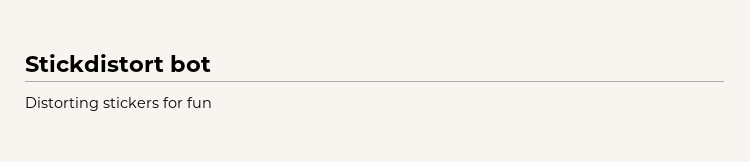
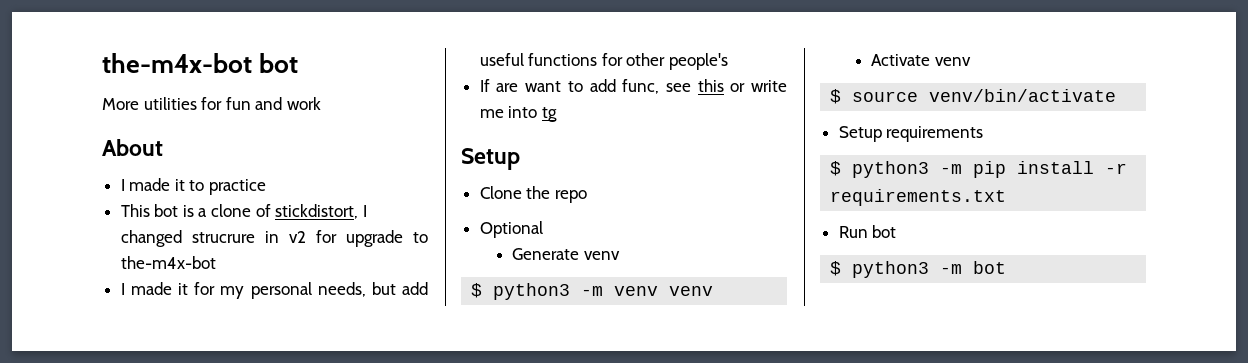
- Stickdistort bot
- Distorting stickers for fun
+ the-m4x-bot bot
+ More utilities for fun and work
+ About
+ I made it to practice
+ This bot is a clone of stickdistort, I changed strucrure in v2 for upgrade to the-m4x-bot
+ I made it for my personal needs, but add useful functions for other people's
+ If are want to add func, see this or write me into tg
+ Setup
+ Clone the repo
+ Optional
+ Generate venv
+ $ python3 -m venv venv
+ Activate venv
+ $ source venv/bin/activate
+ Setup requirements
+ $ python3 -m pip install -r requirements.txt
+ Run bot
+ $ python3 -m bot

